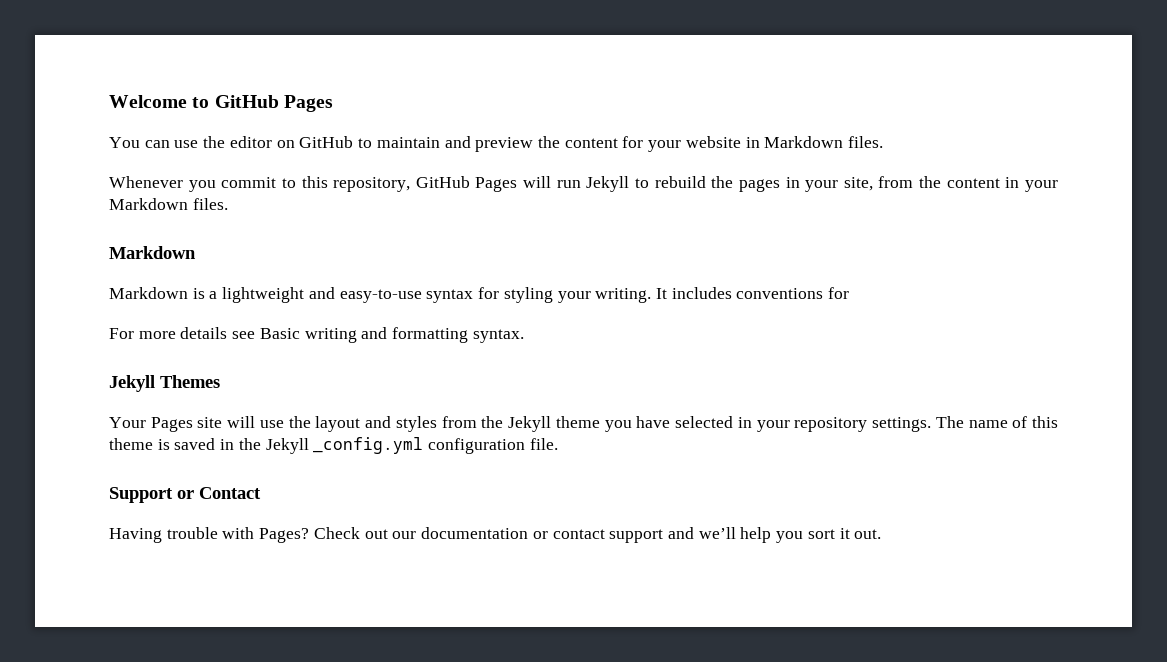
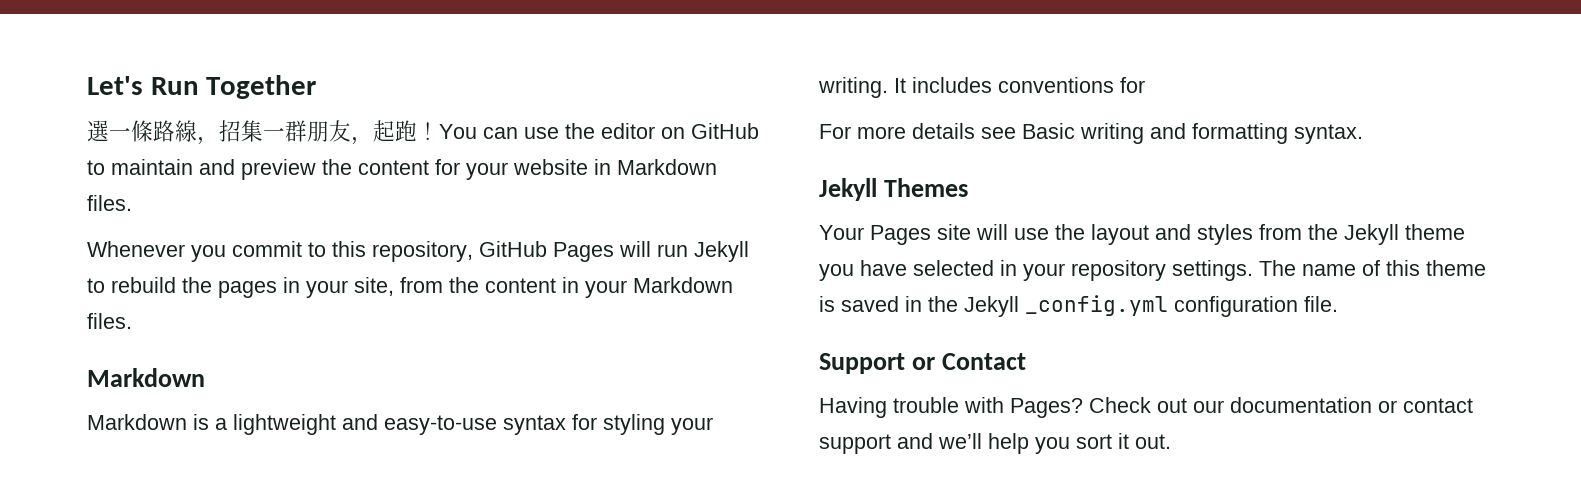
- Welcome to GitHub Pages
- You can use the editor on GitHub to maintain and preview the content for your website in Markdown files.
+ Let's Run Together
+ 選一條路線，招集一群朋友，起跑！You can use the editor on GitHub to maintain and preview the content for your website in Markdown files.

